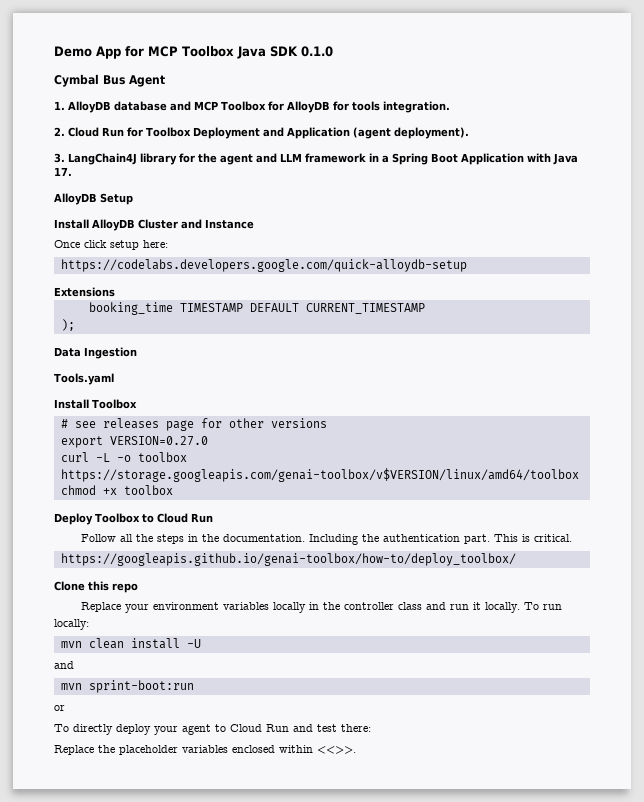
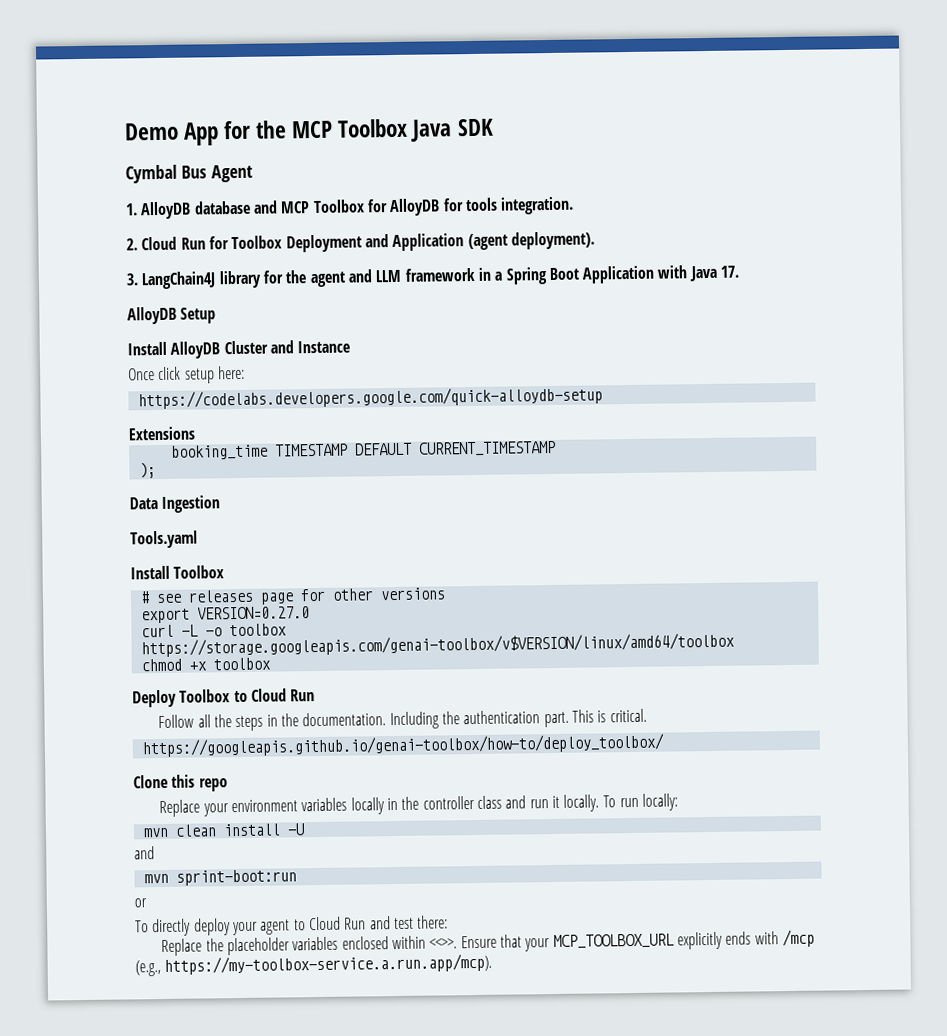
- Demo App for MCP Toolbox Java SDK 0.1.0
+ Demo App for the MCP Toolbox Java SDK
+ Ensure that your MCP_TOOLBOX_URL explicitly ends with /mcp (e.g., https://my-toolbox-service.a.run.app/mcp).

